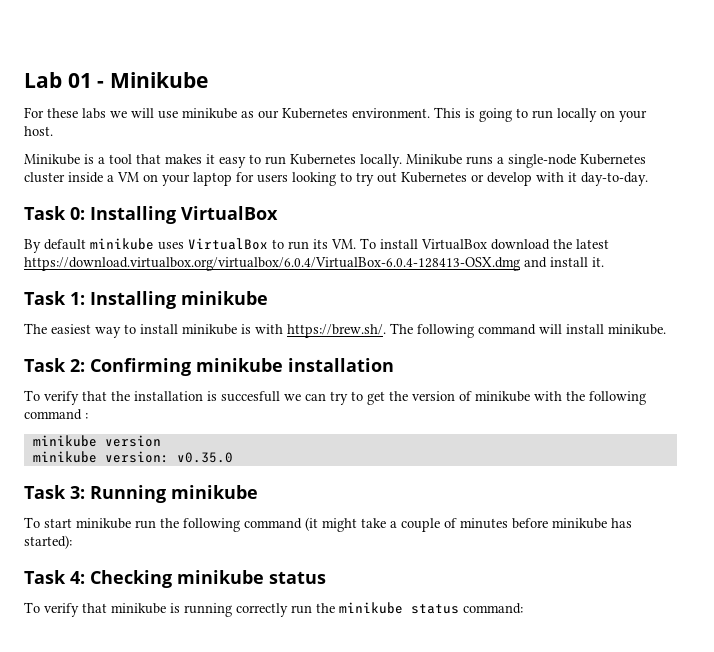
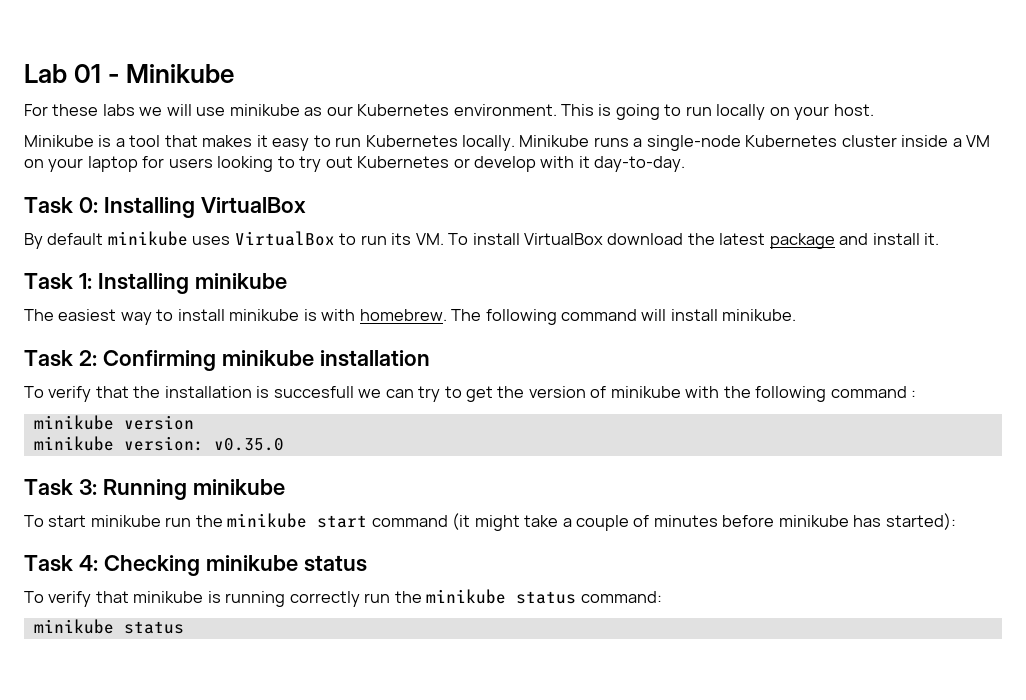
- By default minikube uses VirtualBox to run its VM. To install VirtualBox download the latest https://download.virtualbox.org/virtualbox/6.0.4/VirtualBox-6.0.4-128413-OSX.dmg and install it.
+ By default minikube uses VirtualBox to run its VM. To install VirtualBox download the latest package and install it.
- The easiest way to install minikube is with https://brew.sh/. The following command will install minikube.
+ The easiest way to install minikube is with homebrew. The following command will install minikube.
- To start minikube run the following command (it might take a couple of minutes before minikube has started):
+ To start minikube run the minikube start command (it might take a couple of minutes before minikube has started):
  To verify that minikube is running correctly run the minikube status command:
+ minikube status

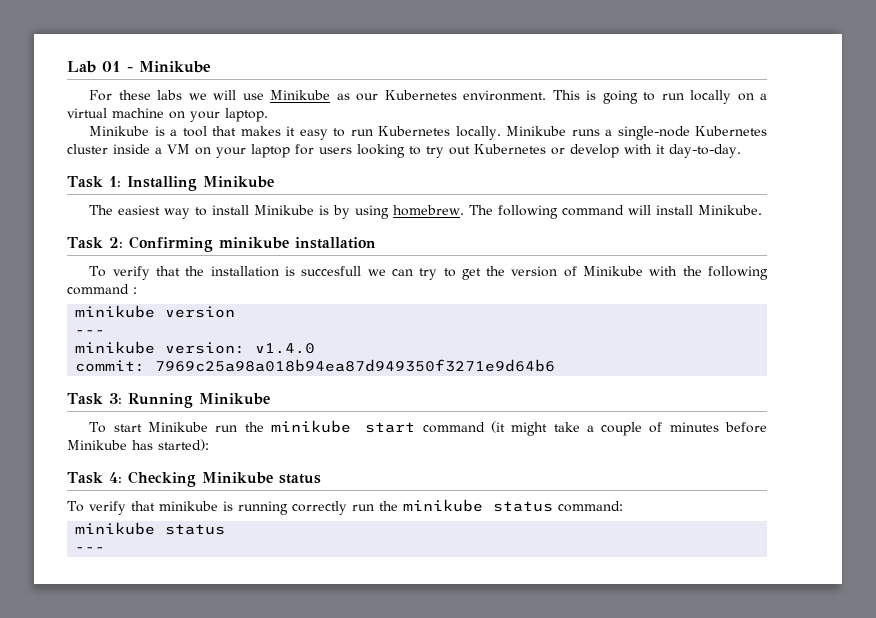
- For these labs we will use minikube as our Kubernetes environment.
+ For these labs we will use Minikube as our Kubernetes environment.
- This is going to run locally on your host.
+ This is going to run locally on a virtual machine on your laptop.
- Task 0: Installing VirtualBox
- By default minikube uses VirtualBox to run its VM. To install VirtualBox download the latest package and install it.
- Task 1: Installing minikube
+ Task 1: Installing Minikube
- The easiest way to install minikube is with homebrew.
+ The easiest way to install Minikube is by using homebrew.
- The following command will install minikube.
+ The following command will install Minikube.
- To verify that the installation is succesfull we can try to get the version of minikube with the following command :
+ To verify that the installation is succesfull we can try to get the version of Minikube with the following command :
  minikube version
+ ---
- minikube version: v0.35.0
+ minikube version: v1.4.0
+ commit: 7969c25a98a018b94ea87d949350f3271e9d64b6
- Task 3: Running minikube
+ Task 3: Running Minikube
- To start minikube run the minikube start command (it might take a couple of minutes before minikube has started):
+ To start Minikube run the minikube start command (it might take a couple of minutes before Minikube has started):
- Task 4: Checking minikube status
+ Task 4: Checking Minikube status
  To verify that minikube is running correctly run the minikube status command:
  minikube status
+ ---

